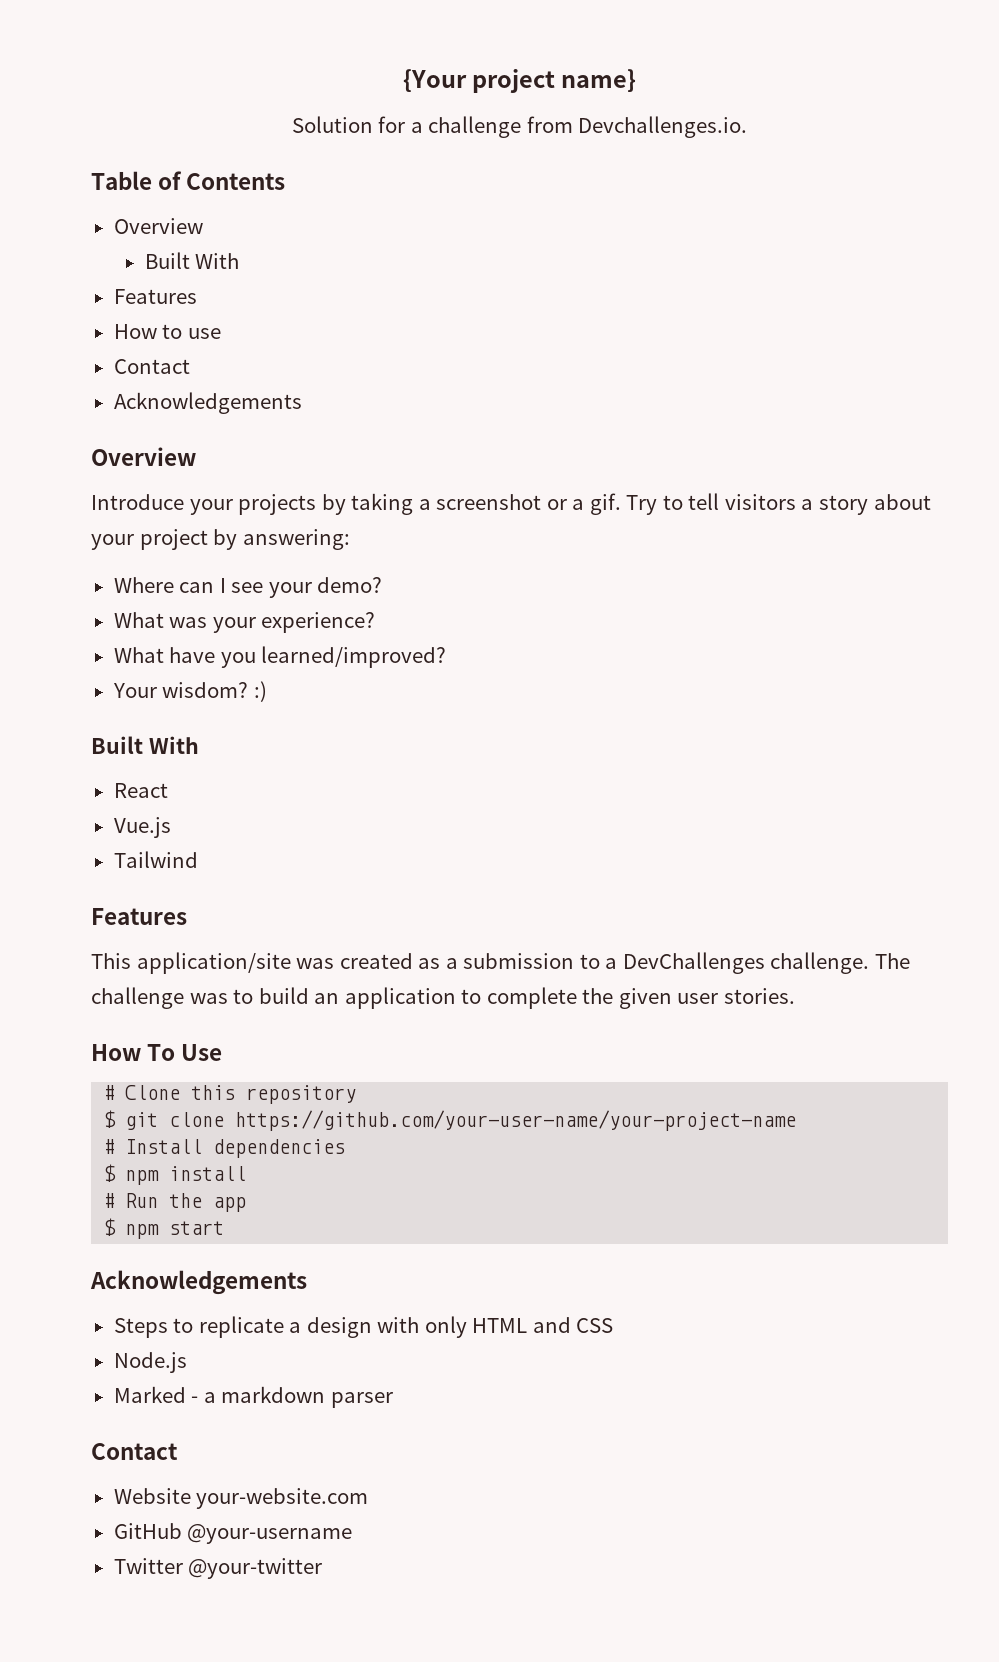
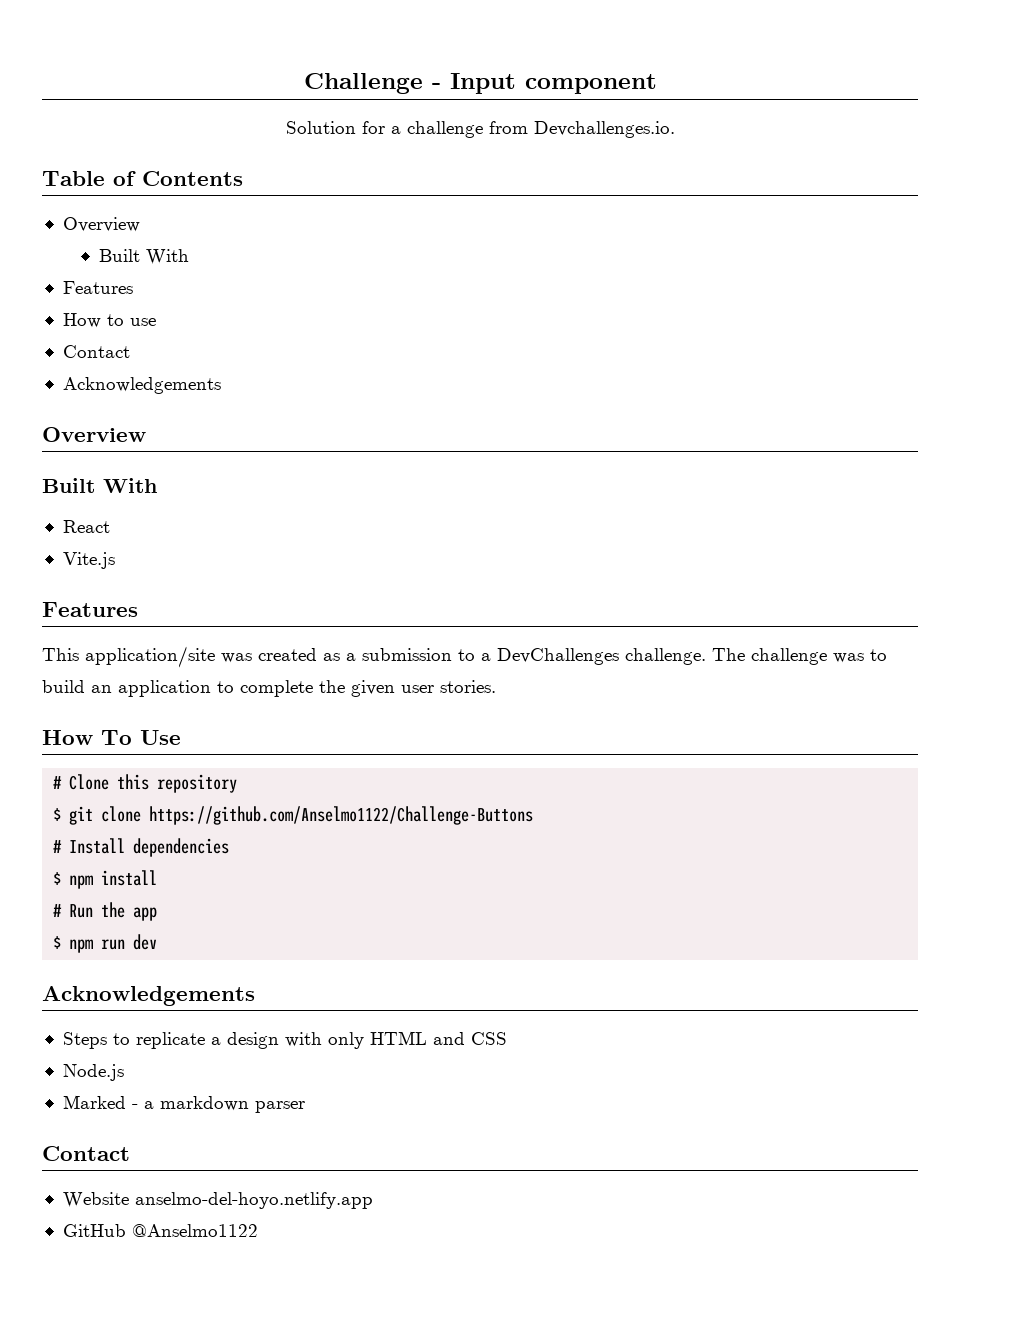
- {Your project name}
+ Challenge - Input component
- Introduce your projects by taking a screenshot or a gif. Try to tell visitors a story about your project by answering:
- Where can I see your demo?
- What was your experience?
- What have you learned/improved?
- Your wisdom? :)
- Vue.js
- Tailwind
+ Vite.js
- $ git clone https://github.com/your-user-name/your-project-name
+ $ git clone https://github.com/Anselmo1122/Challenge-Buttons
- $ npm start
+ $ npm run dev
- Website your-website.com
+ Website anselmo-del-hoyo.netlify.app
- GitHub @your-username
- Twitter @your-twitter
+ GitHub @Anselmo1122

